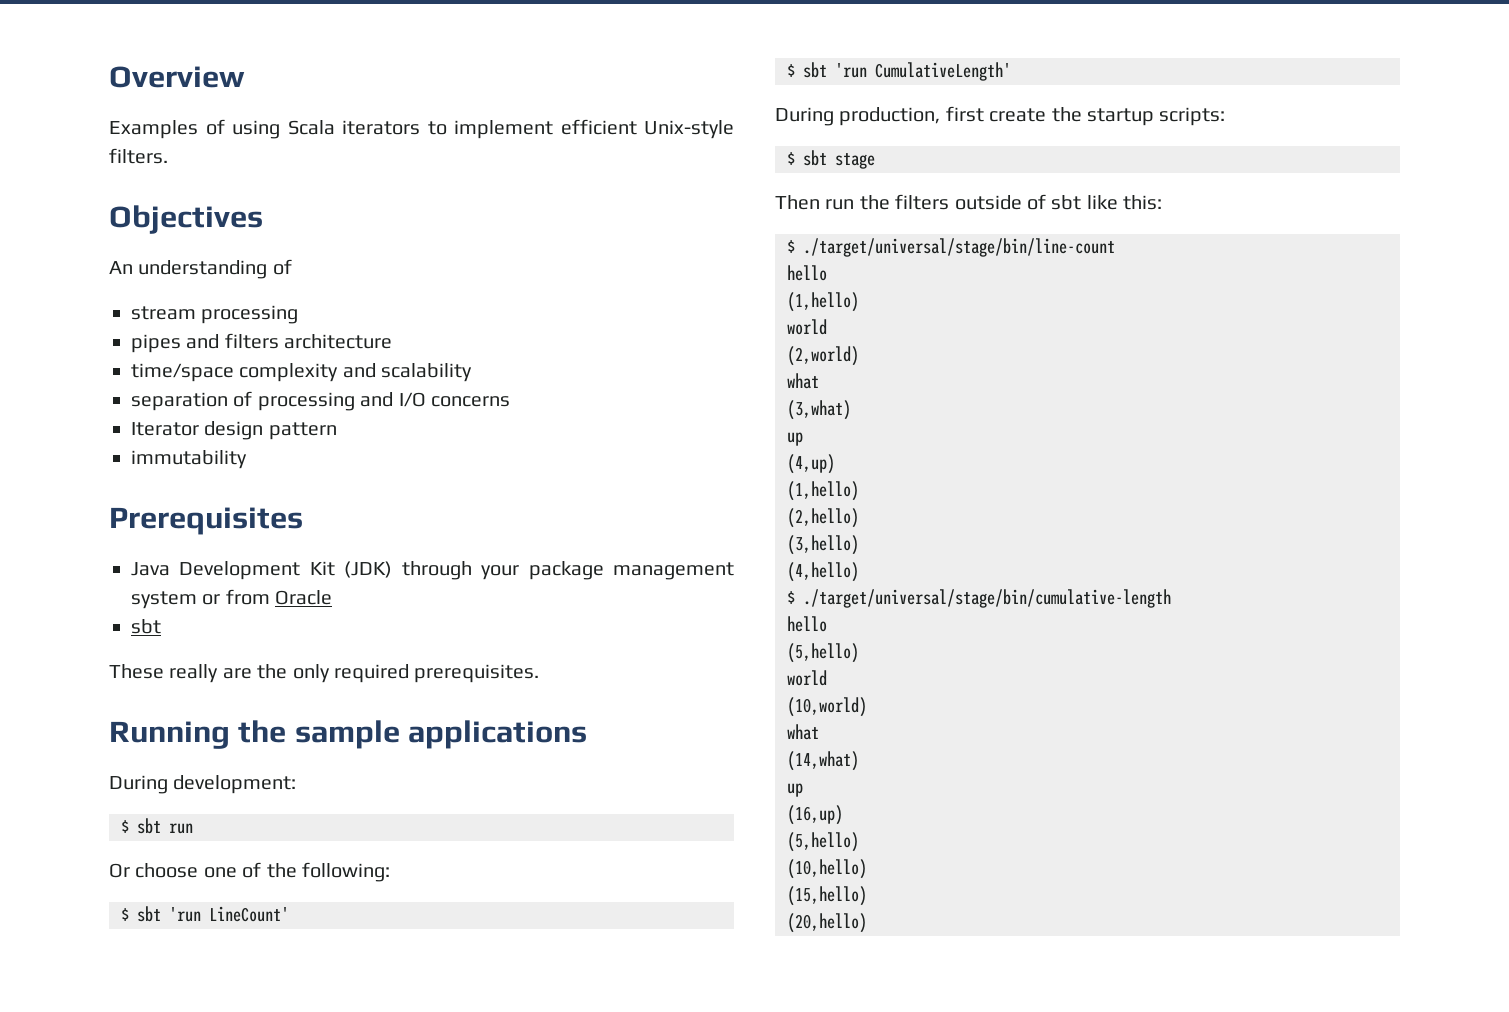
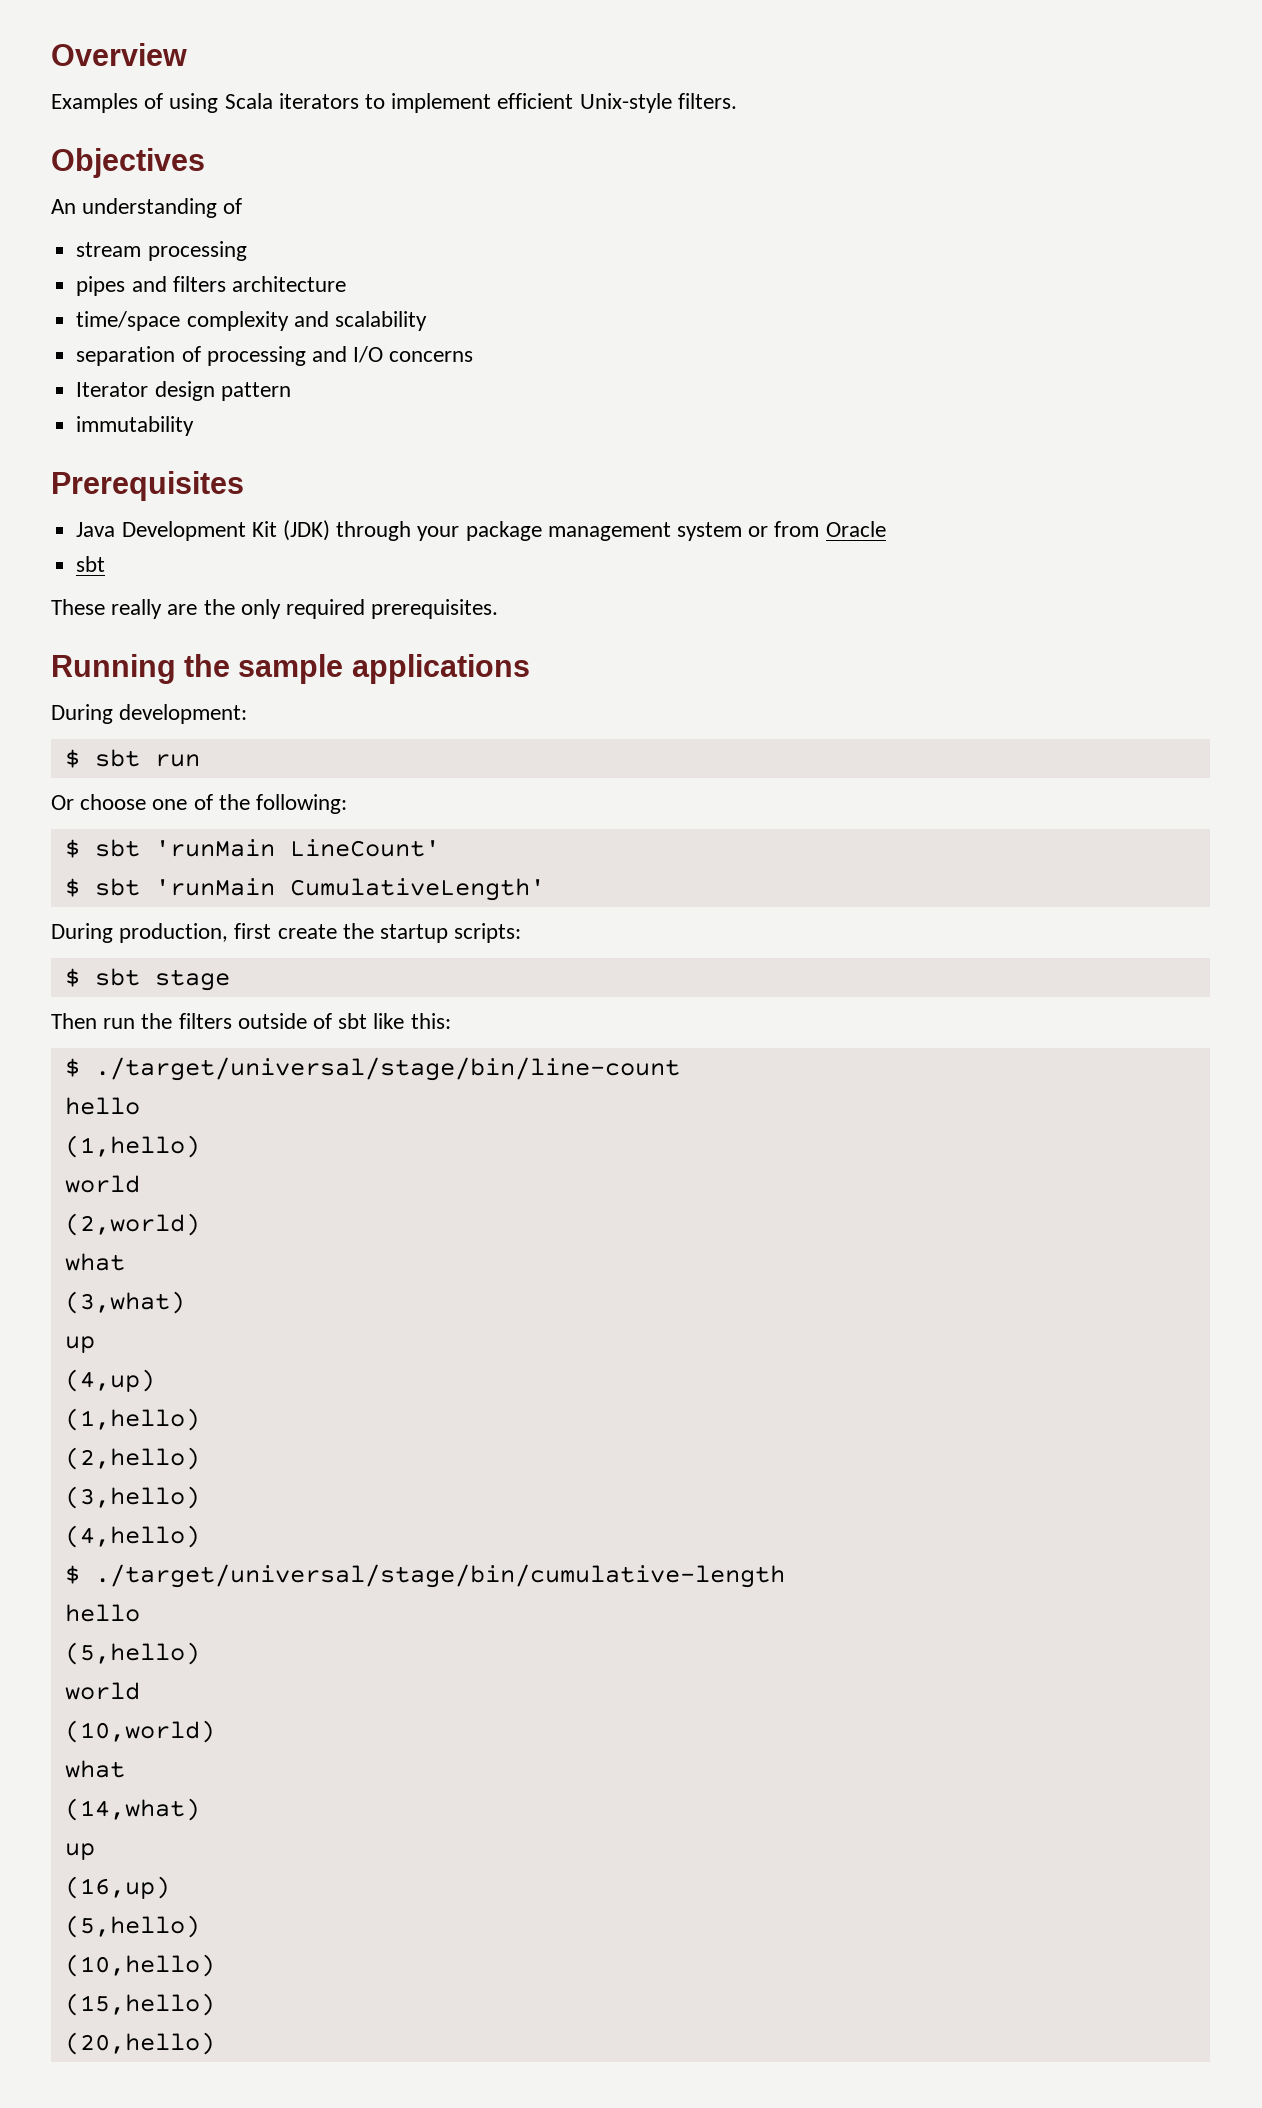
- $ sbt 'run LineCount'
+ $ sbt 'runMain LineCount'
- $ sbt 'run CumulativeLength'
+ $ sbt 'runMain CumulativeLength'

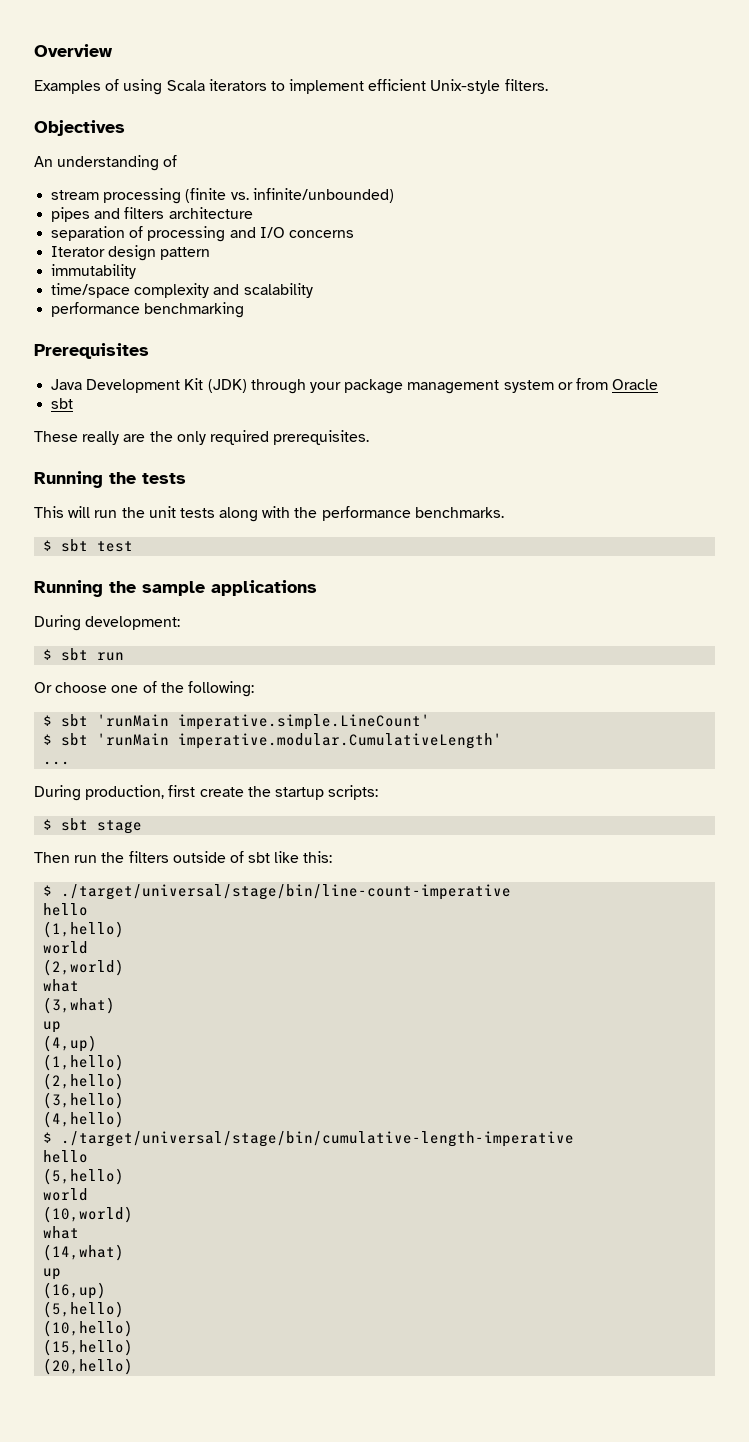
- stream processing
+ stream processing (finite vs. infinite/unbounded)
- time/space complexity and scalability
+ time/space complexity and scalability
+ performance benchmarking
+ Running the tests
+ This will run the unit tests along with the performance benchmarks.
+ $ sbt test
- $ sbt 'runMain LineCount'
- $ sbt 'runMain CumulativeLength'
+ $ sbt 'runMain imperative.simple.LineCount'
+ $ sbt 'runMain imperative.modular.CumulativeLength'
+ ...
- $ ./target/universal/stage/bin/line-count
+ $ ./target/universal/stage/bin/line-count-imperative
- $ ./target/universal/stage/bin/cumulative-length
+ $ ./target/universal/stage/bin/cumulative-length-imperative

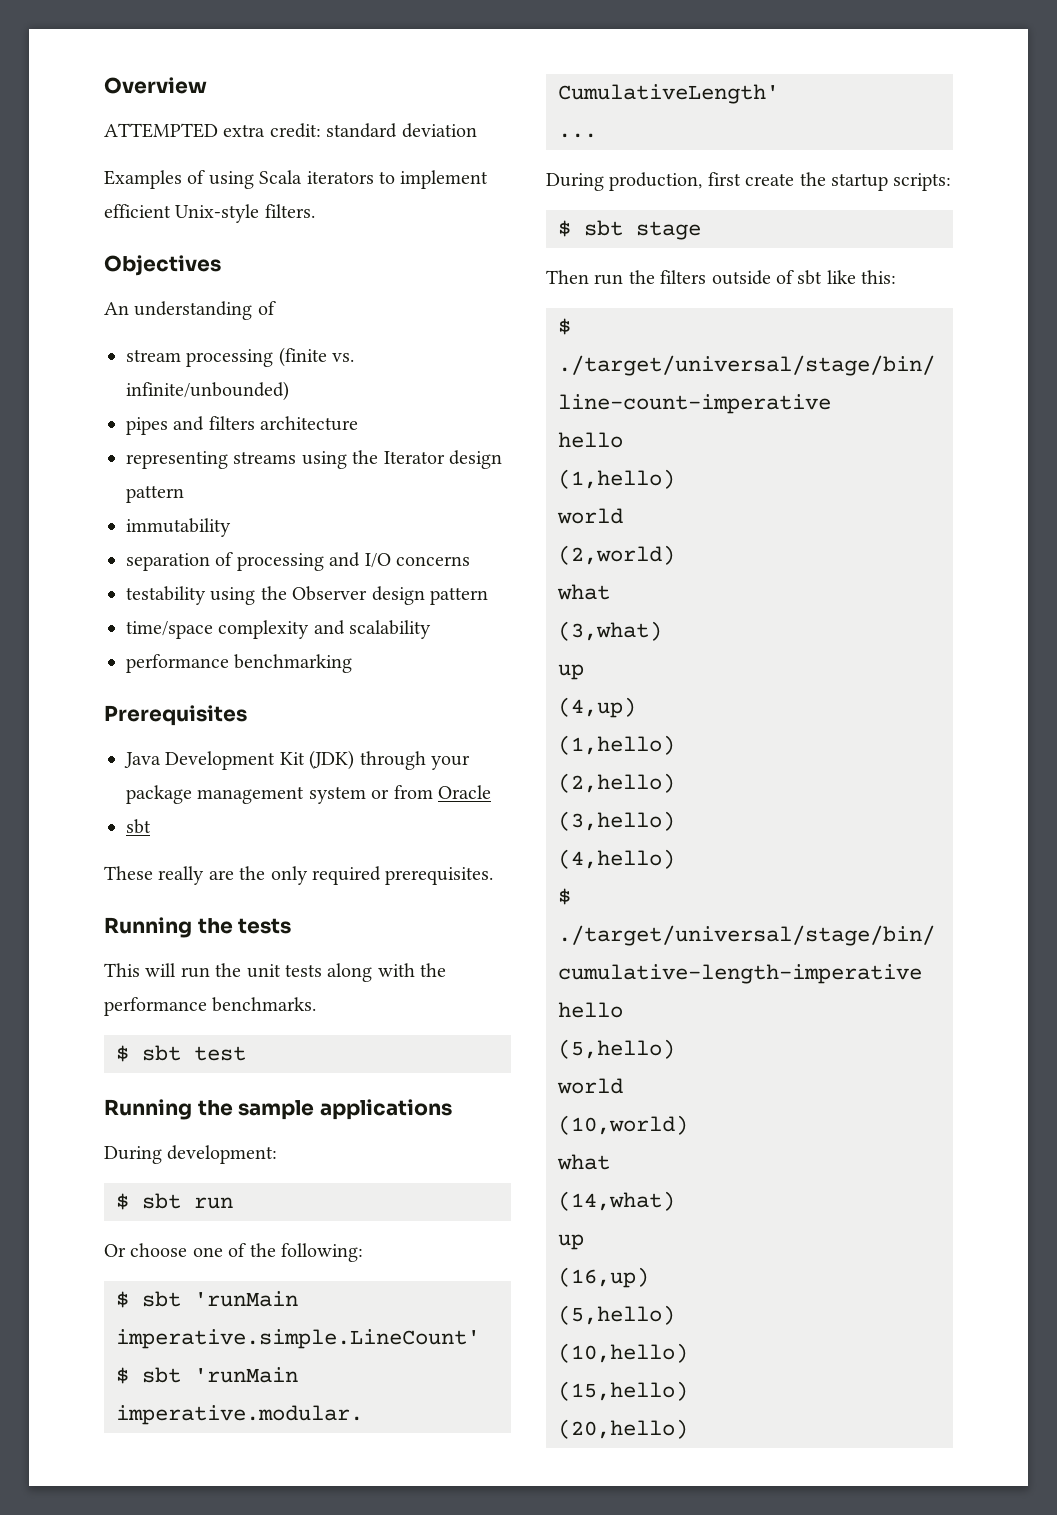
+ ATTEMPTED extra credit: standard deviation
+ representing streams using the Iterator design pattern
+ immutability
- Iterator design pattern
- immutability
+ testability using the Observer design pattern

